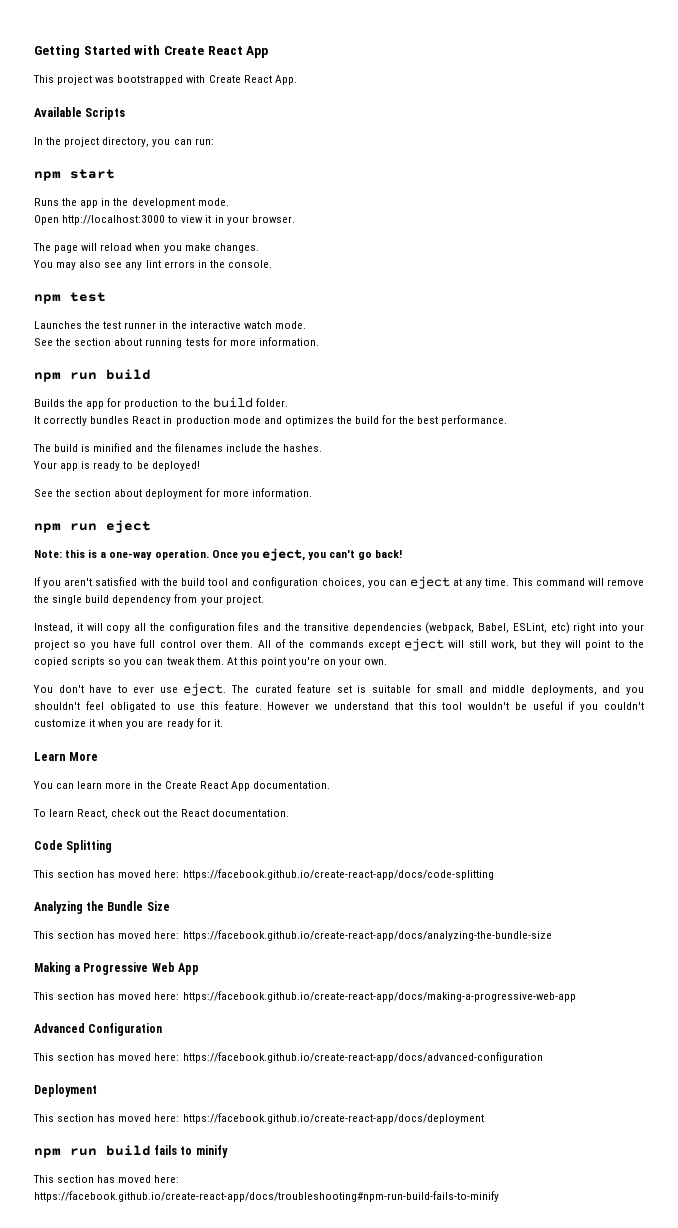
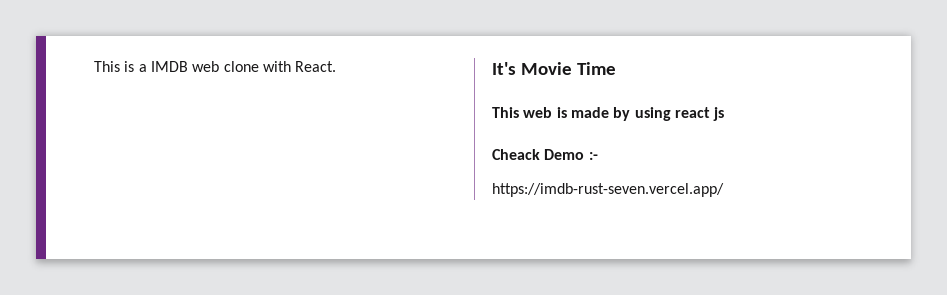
- Getting Started with Create React App
- This project was bootstrapped with Create React App.
- Available Scripts
- In the project directory, you can run:
- npm start
- Runs the app in the development mode.
- Open http://localhost:3000 to view it in your browser.
- The page will reload when you make changes.
- You may also see any lint errors in the console.
- npm test
- Launches the test runner in the interactive watch mode.
- See the section about running tests for more information.
- npm run build
- Builds the app for production to the build folder.
- It correctly bundles React in production mode and optimizes the build for the best performance.
- The build is minified and the filenames include the hashes.
- Your app is ready to be deployed!
- See the section about deployment for more information.
- npm run eject
- Note: this is a one-way operation. Once you eject, you can't go back!
- If you aren't satisfied with the build tool and configuration choices, you can eject at any time. This command will remove the single build dependency from your project.
- Instead, it will copy all the configuration files and the transitive dependencies (webpack, Babel, ESLint, etc) right into your project so you have full control over them. All of the commands except eject will still work, but they will point to the copied scripts so you can tweak them. At this point you're on your own.
- You don't have to ever use eject. The curated feature set is suitable for small and middle deployments, and you shouldn't feel obligated to use this feature. However we understand that this tool wouldn't be useful if you couldn't customize it when you are ready for it.
- Learn More
- You can learn more in the Create React App documentation.
- To learn React, check out the React documentation.
- Code Splitting
- This section has moved here: https://facebook.github.io/create-react-app/docs/code-splitting
- Analyzing the Bundle Size
- This section has moved here: https://facebook.github.io/create-react-app/docs/analyzing-the-bundle-size
- Making a Progressive Web App
- This section has moved here: https://facebook.github.io/create-react-app/docs/making-a-progressive-web-app
- Advanced Configuration
- This section has moved here: https://facebook.github.io/create-react-app/docs/advanced-configuration
- Deployment
- This section has moved here: https://facebook.github.io/create-react-app/docs/deployment
- npm run build fails to minify
- This section has moved here: https://facebook.github.io/create-react-app/docs/troubleshooting#npm-run-build-fails-to-minify
+ This is a IMDB web clone with React.
+ It's Movie Time
+ This web is made by using react js
+ Cheack Demo :-
+ https://imdb-rust-seven.vercel.app/

